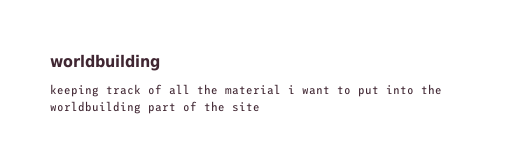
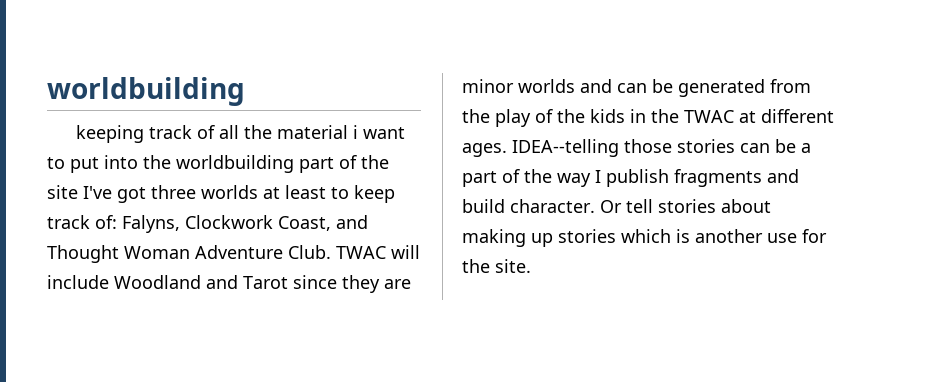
- keeping track of all the material i want to put into the worldbuilding part of the site
+ keeping track of all the material i want to put into the worldbuilding part of the site I've got three worlds at least to keep track of: Falyns, Clockwork Coast, and Thought Woman Adventure Club. TWAC will include Woodland and Tarot since they are minor worlds and can be generated from the play of the kids in the TWAC at different ages. IDEA--telling those stories can be a part of the way I publish fragments and build character. Or tell stories about making up stories which is another use for the site.

